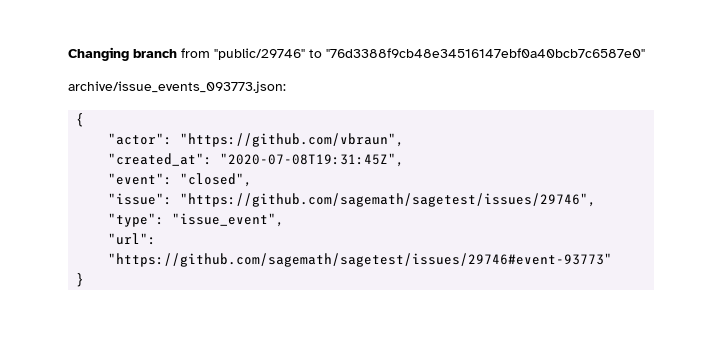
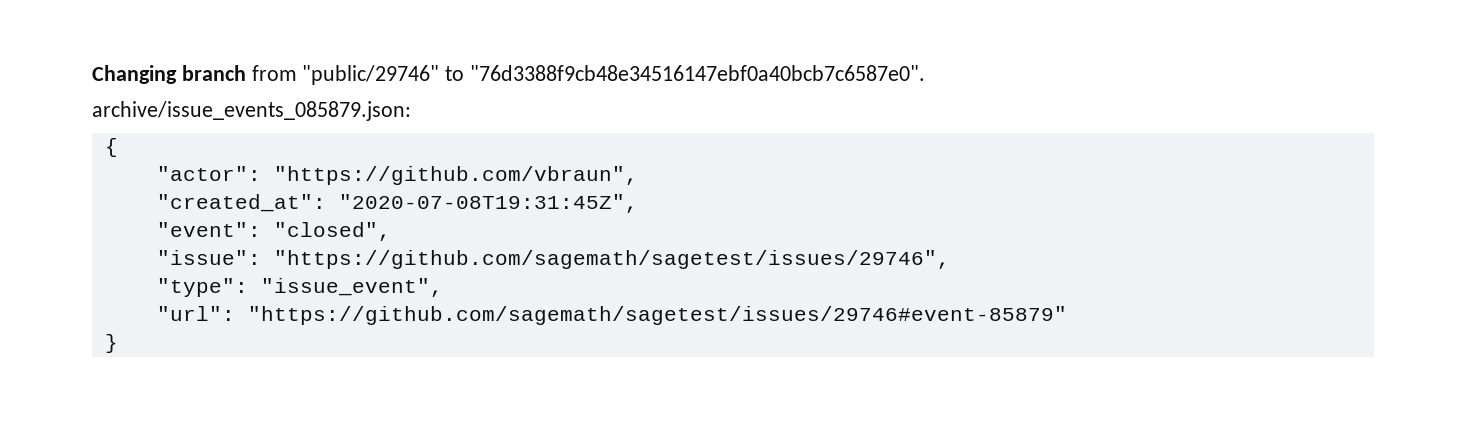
- Changing branch from "public/29746" to "76d3388f9cb48e34516147ebf0a40bcb7c6587e0"
- archive/issue_events_093773.json:
+ Changing branch from "public/29746" to "76d3388f9cb48e34516147ebf0a40bcb7c6587e0".
+ archive/issue_events_085879.json:
- "url": "https://github.com/sagemath/sagetest/issues/29746#event-93773"
+ "url": "https://github.com/sagemath/sagetest/issues/29746#event-85879"

